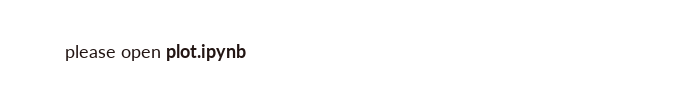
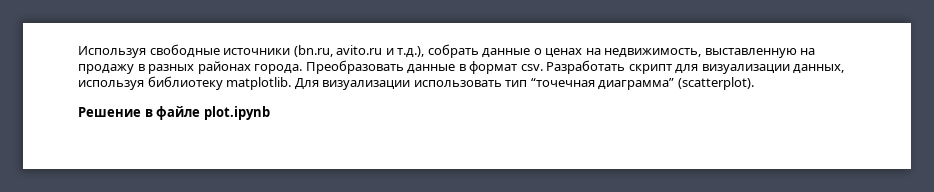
- please open plot.ipynb
+ Используя свободные источники (bn.ru, avito.ru и т.д.), собрать данные о ценах на недвижимость, выставленную на продажу в разных районах города. Преобразовать данные в формат csv. Разработать скрипт для визуализации данных, используя библиотеку matplotlib. Для визуализации использовать тип “точечная диаграмма” (scatterplot).
+ Решение в файле plot.ipynb

